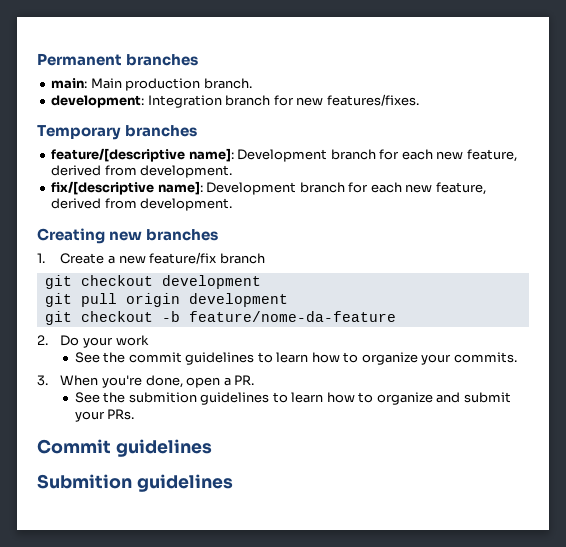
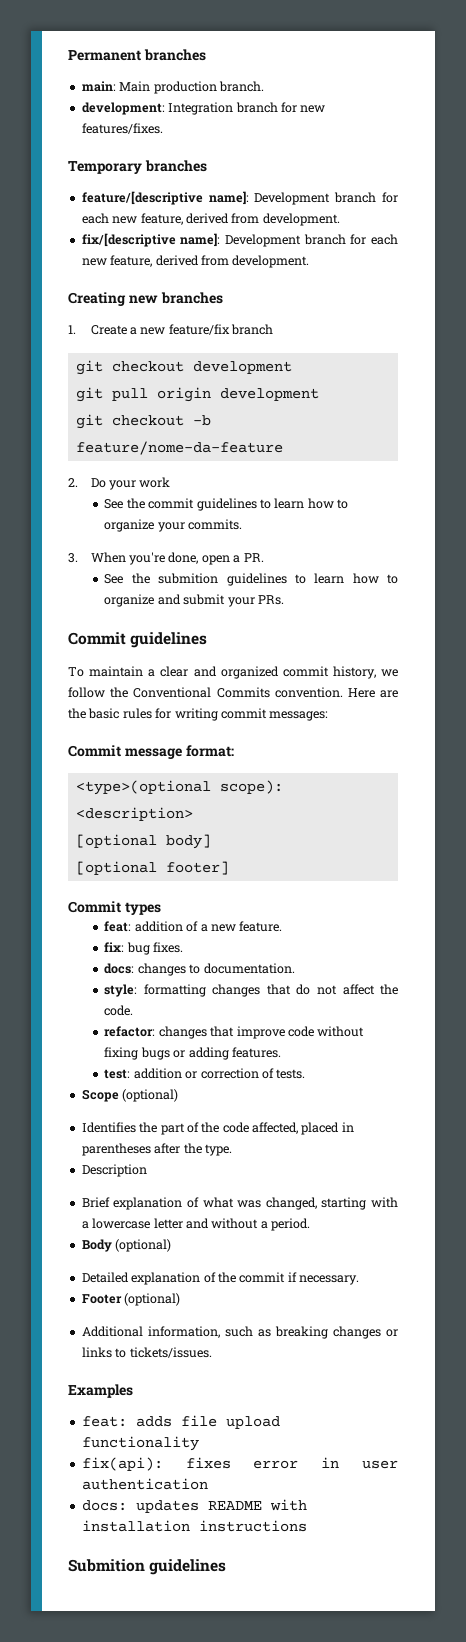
+ To maintain a clear and organized commit history, we follow the Conventional Commits convention. Here are the basic rules for writing commit messages:
+ Commit message format:
+ <type>(optional scope): <description>
+ [optional body]
+ [optional footer]
+ Commit types
+ feat: addition of a new feature.
+ fix: bug fixes.
+ docs: changes to documentation.
+ style: formatting changes that do not affect the code.
+ refactor: changes that improve code without fixing bugs or adding features.
+ test: addition or correction of tests.
+ Scope (optional)
+ Identifies the part of the code affected, placed in parentheses after the type.
+ Description
+ Brief explanation of what was changed, starting with a lowercase letter and without a period.
+ Body (optional)
+ Detailed explanation of the commit if necessary.
+ Footer (optional)
+ Additional information, such as breaking changes or links to tickets/issues.
+ Examples
+ feat: adds file upload functionality
+ fix(api): fixes error in user authentication
+ docs: updates README with installation instructions

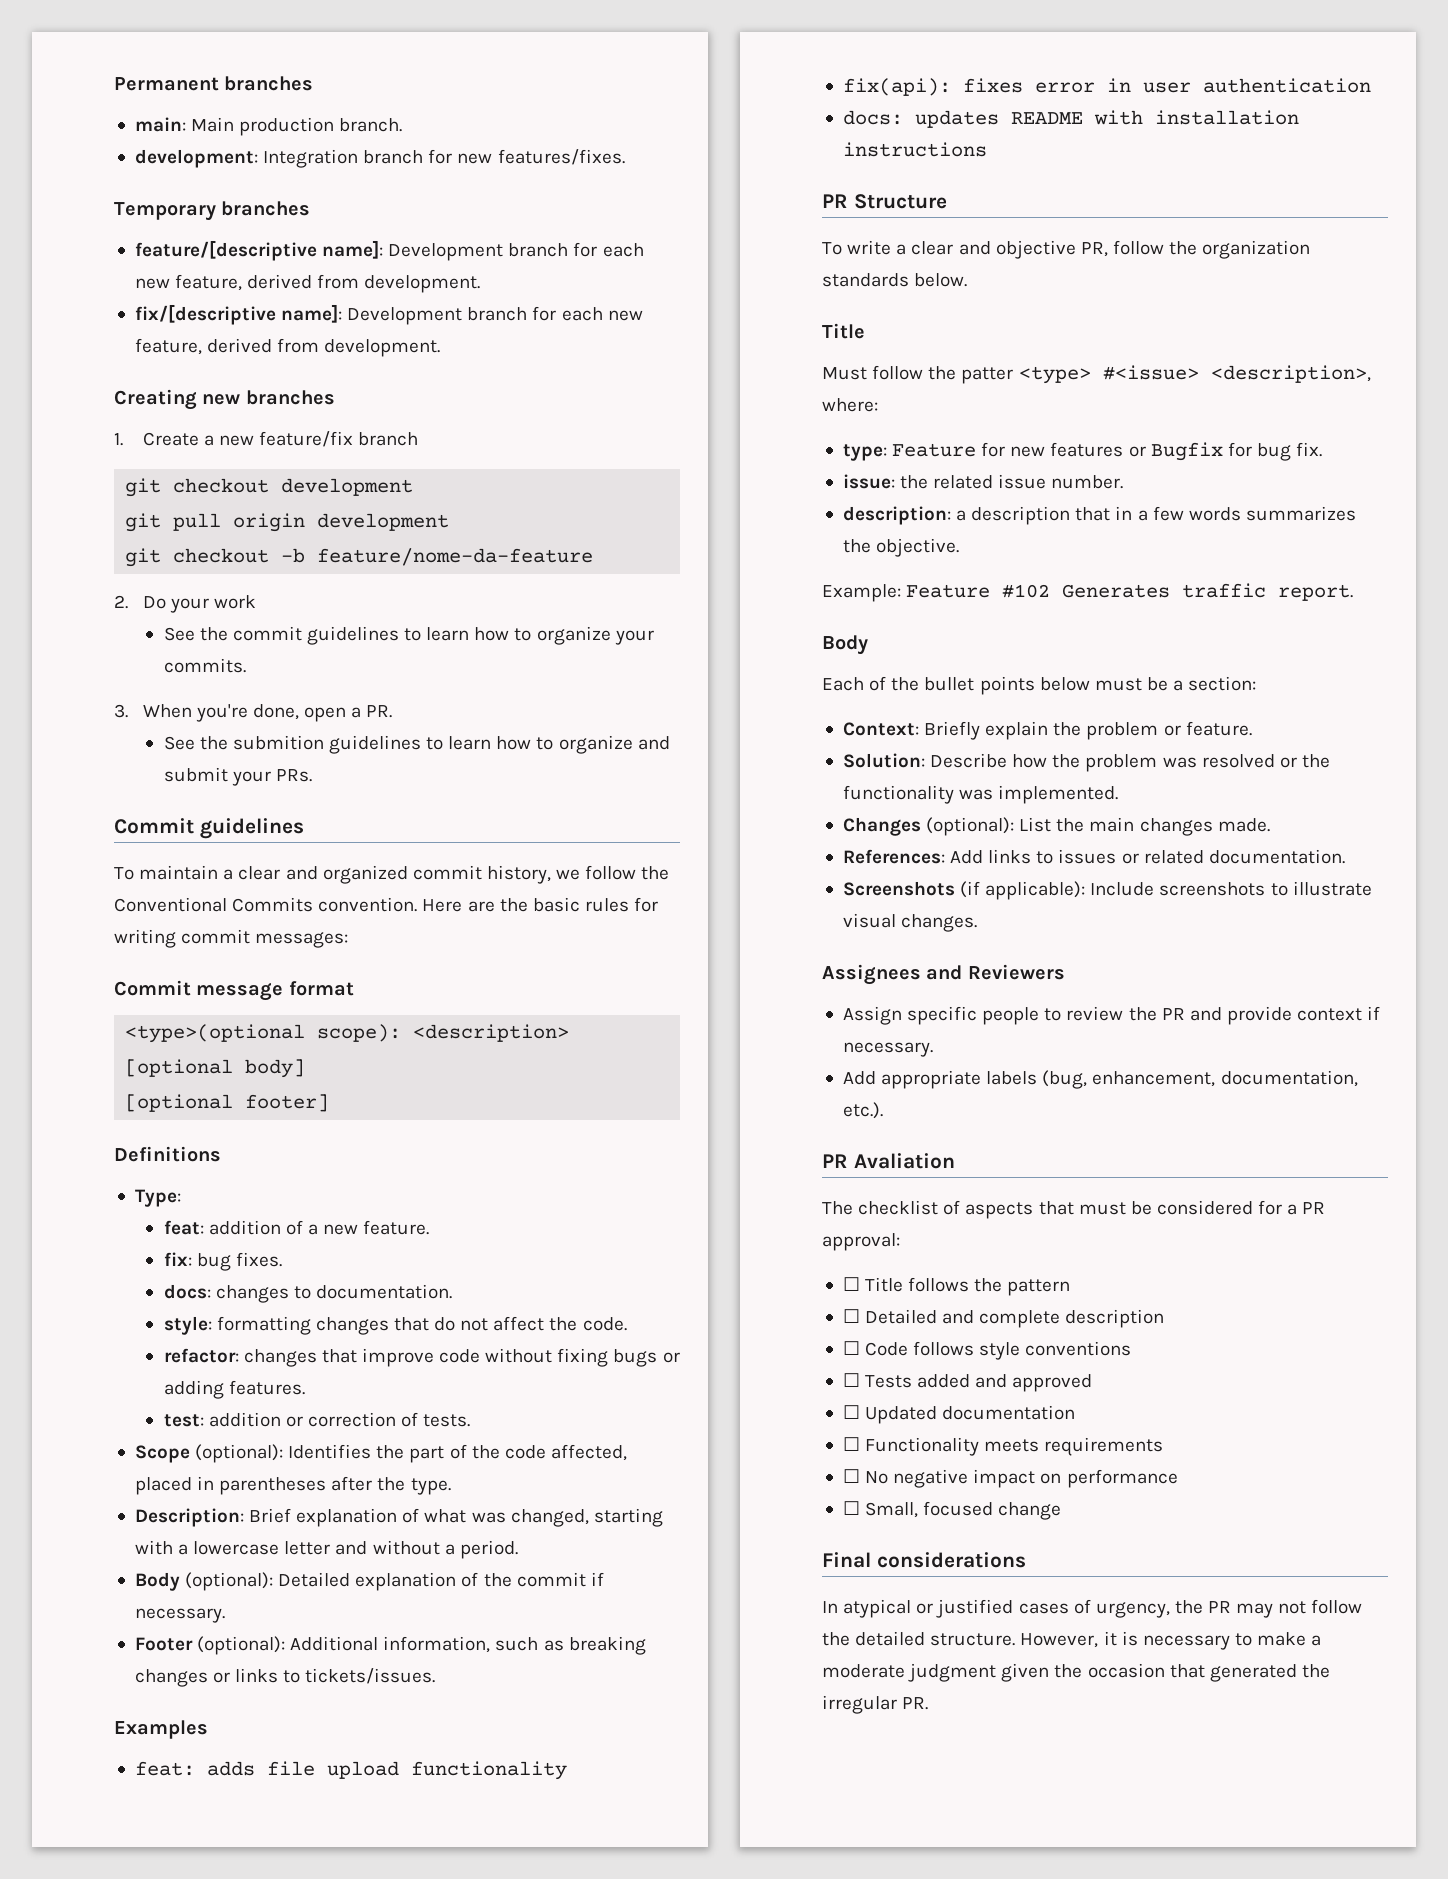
- Commit message format:
+ Commit message format
- Commit types
+ Definitions
+ Type:
- Scope (optional)
- Identifies the part of the code affected, placed in parentheses after the type.
+ Scope (optional): Identifies the part of the code affected, placed in parentheses after the type.
- Description
- Brief explanation of what was changed, starting with a lowercase letter and without a period.
+ Description: Brief explanation of what was changed, starting with a lowercase letter and without a period.
- Body (optional)
- Detailed explanation of the commit if necessary.
+ Body (optional): Detailed explanation of the commit if necessary.
- Footer (optional)
- Additional information, such as breaking changes or links to tickets/issues.
+ Footer (optional): Additional information, such as breaking changes or links to tickets/issues.
- Submition guidelines
+ PR Structure
+ To write a clear and objective PR, follow the organization standards below.
+ Title
+ Must follow the patter <type> #<issue> <description>, where:
+ type: Feature for new features or Bugfix for bug fix.
+ issue: the related issue number.
+ description: a description that in a few words summarizes the objective.
+ Example: Feature #102 Generates traffic report.
+ Body
+ Each of the bullet points below must be a section:
+ Context: Briefly explain the problem or feature.
+ Solution: Describe how the problem was resolved or the functionality was implemented.
+ Changes (optional): List the main changes made.
+ References: Add links to issues or related documentation.
+ Screenshots (if applicable): Include screenshots to illustrate visual changes.
+ Assignees and Reviewers
+ Assign specific people to review the PR and provide context if necessary.
+ Add appropriate labels (bug, enhancement, documentation, etc.).
+ PR Avaliation
+ The checklist of aspects that must be considered for a PR approval:
+ ☐ Title follows the pattern
+ ☐ Detailed and complete description
+ ☐ Code follows style conventions
+ ☐ Tests added and approved
+ ☐ Updated documentation
+ ☐ Functionality meets requirements
+ ☐ No negative impact on performance
+ ☐ Small, focused change
+ Final considerations
+ In atypical or justified cases of urgency, the PR may not follow the detailed structure. However, it is necessary to make a moderate judgment given the occasion that generated the irregular PR.

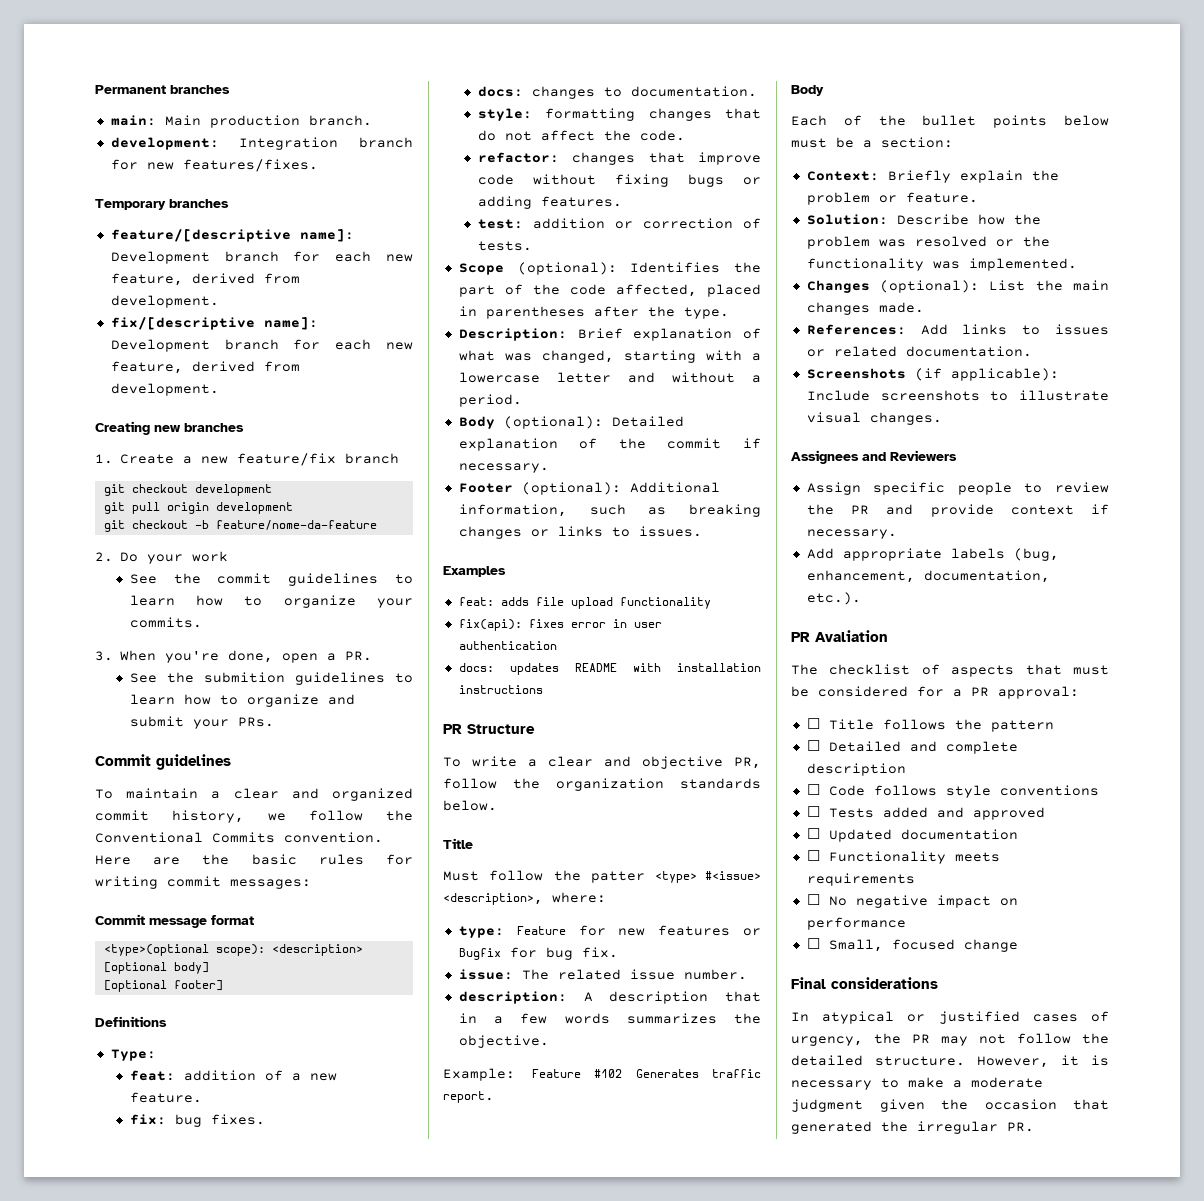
- Footer (optional): Additional information, such as breaking changes or links to tickets/issues.
+ Footer (optional): Additional information, such as breaking changes or links to issues.
- issue: the related issue number.
+ issue: The related issue number.
- description: a description that in a few words summarizes the objective.
+ description: A description that in a few words summarizes the objective.

